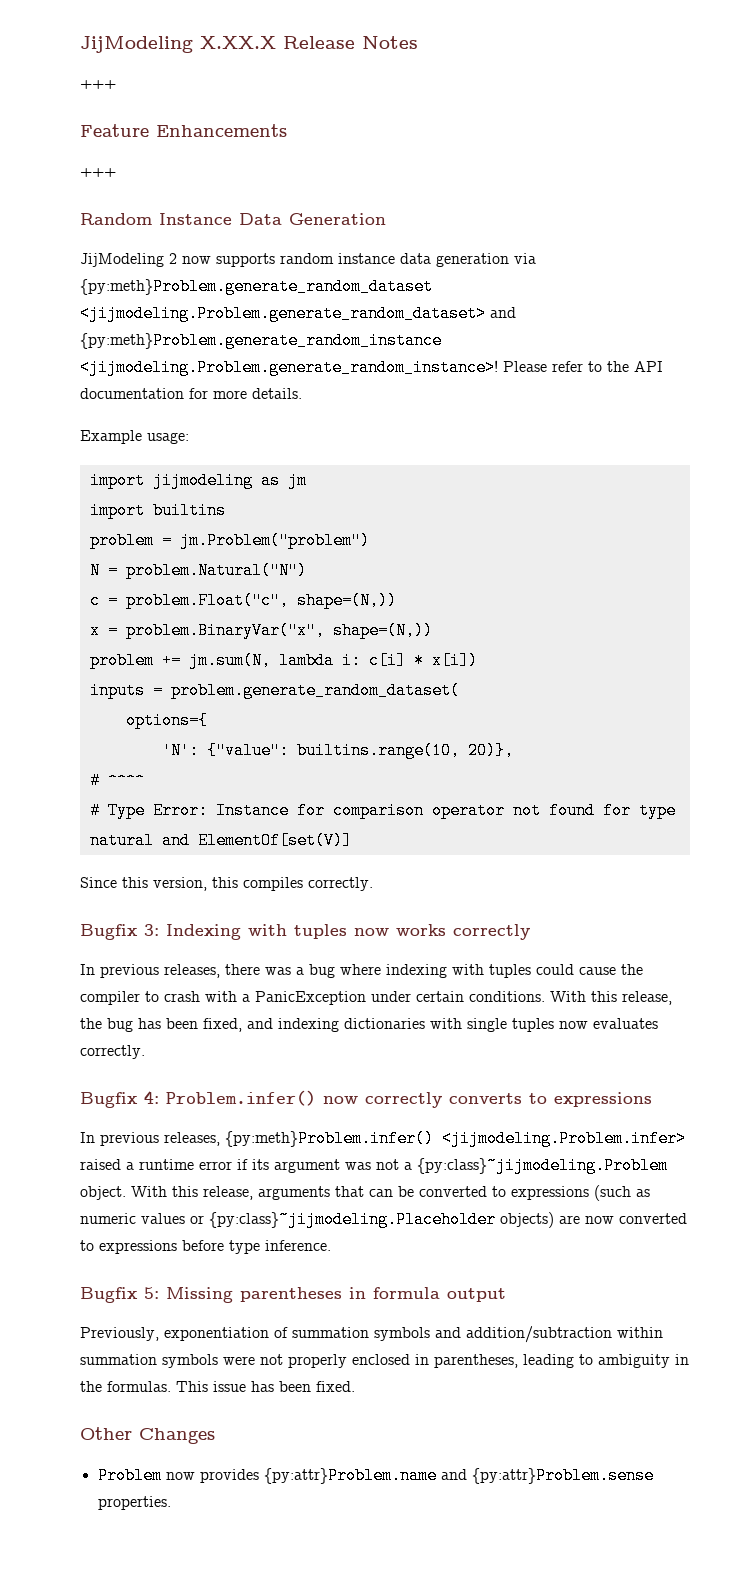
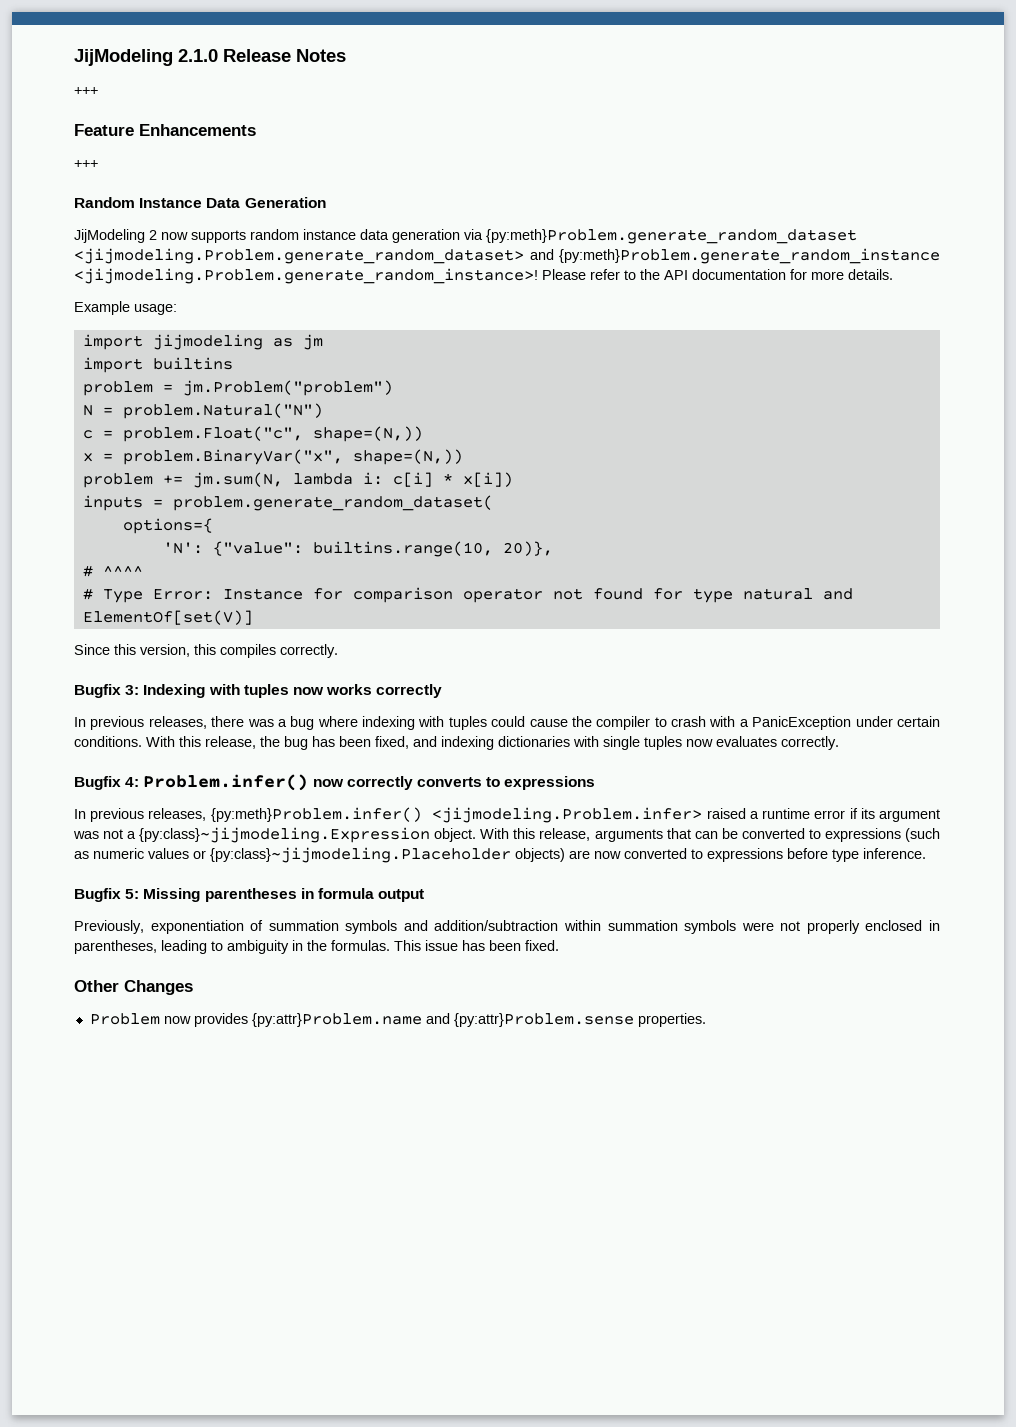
- JijModeling X.XX.X Release Notes
+ JijModeling 2.1.0 Release Notes
- In previous releases, {py:meth}Problem.infer() <jijmodeling.Problem.infer> raised a runtime error if its argument was not a {py:class}~jijmodeling.Problem object.
+ In previous releases, {py:meth}Problem.infer() <jijmodeling.Problem.infer> raised a runtime error if its argument was not a {py:class}~jijmodeling.Expression object.

